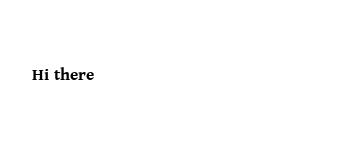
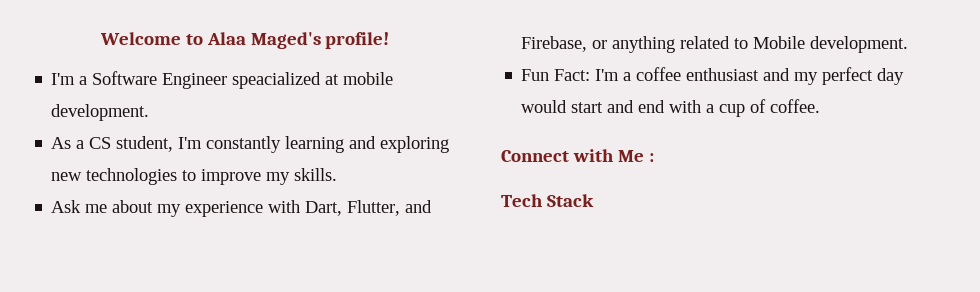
- Hi there
+ Welcome to Alaa Maged's profile!
+ I'm a Software Engineer speacialized at mobile development.
+ As a CS student, I'm constantly learning and exploring new technologies to improve my skills.
+ Ask me about my experience with Dart, Flutter, and Firebase, or anything related to Mobile development.
+ Fun Fact: I'm a coffee enthusiast and my perfect day would start and end with a cup of coffee.
+ Connect with Me :
+ Tech Stack

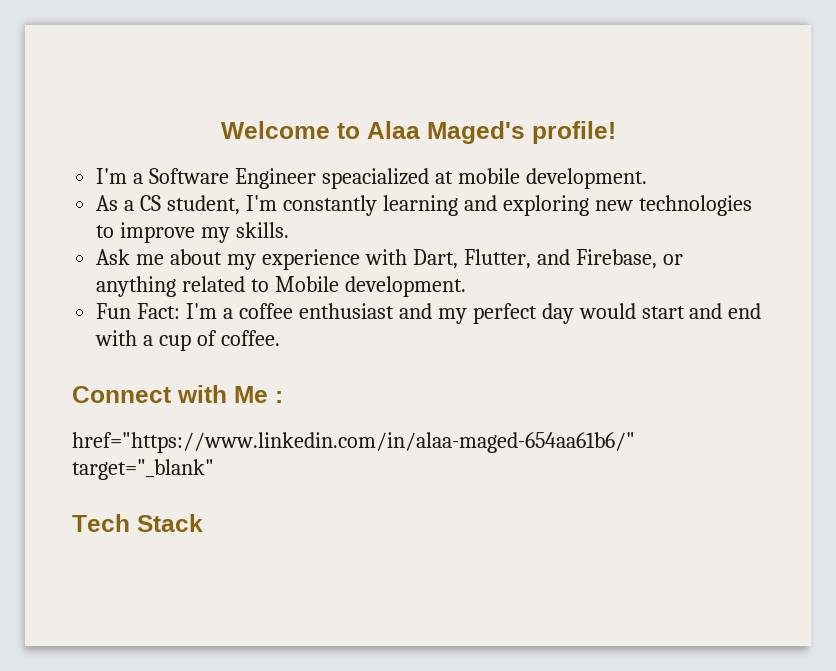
+ href="https://www.linkedin.com/in/alaa-maged-654aa61b6/" target="_blank"

